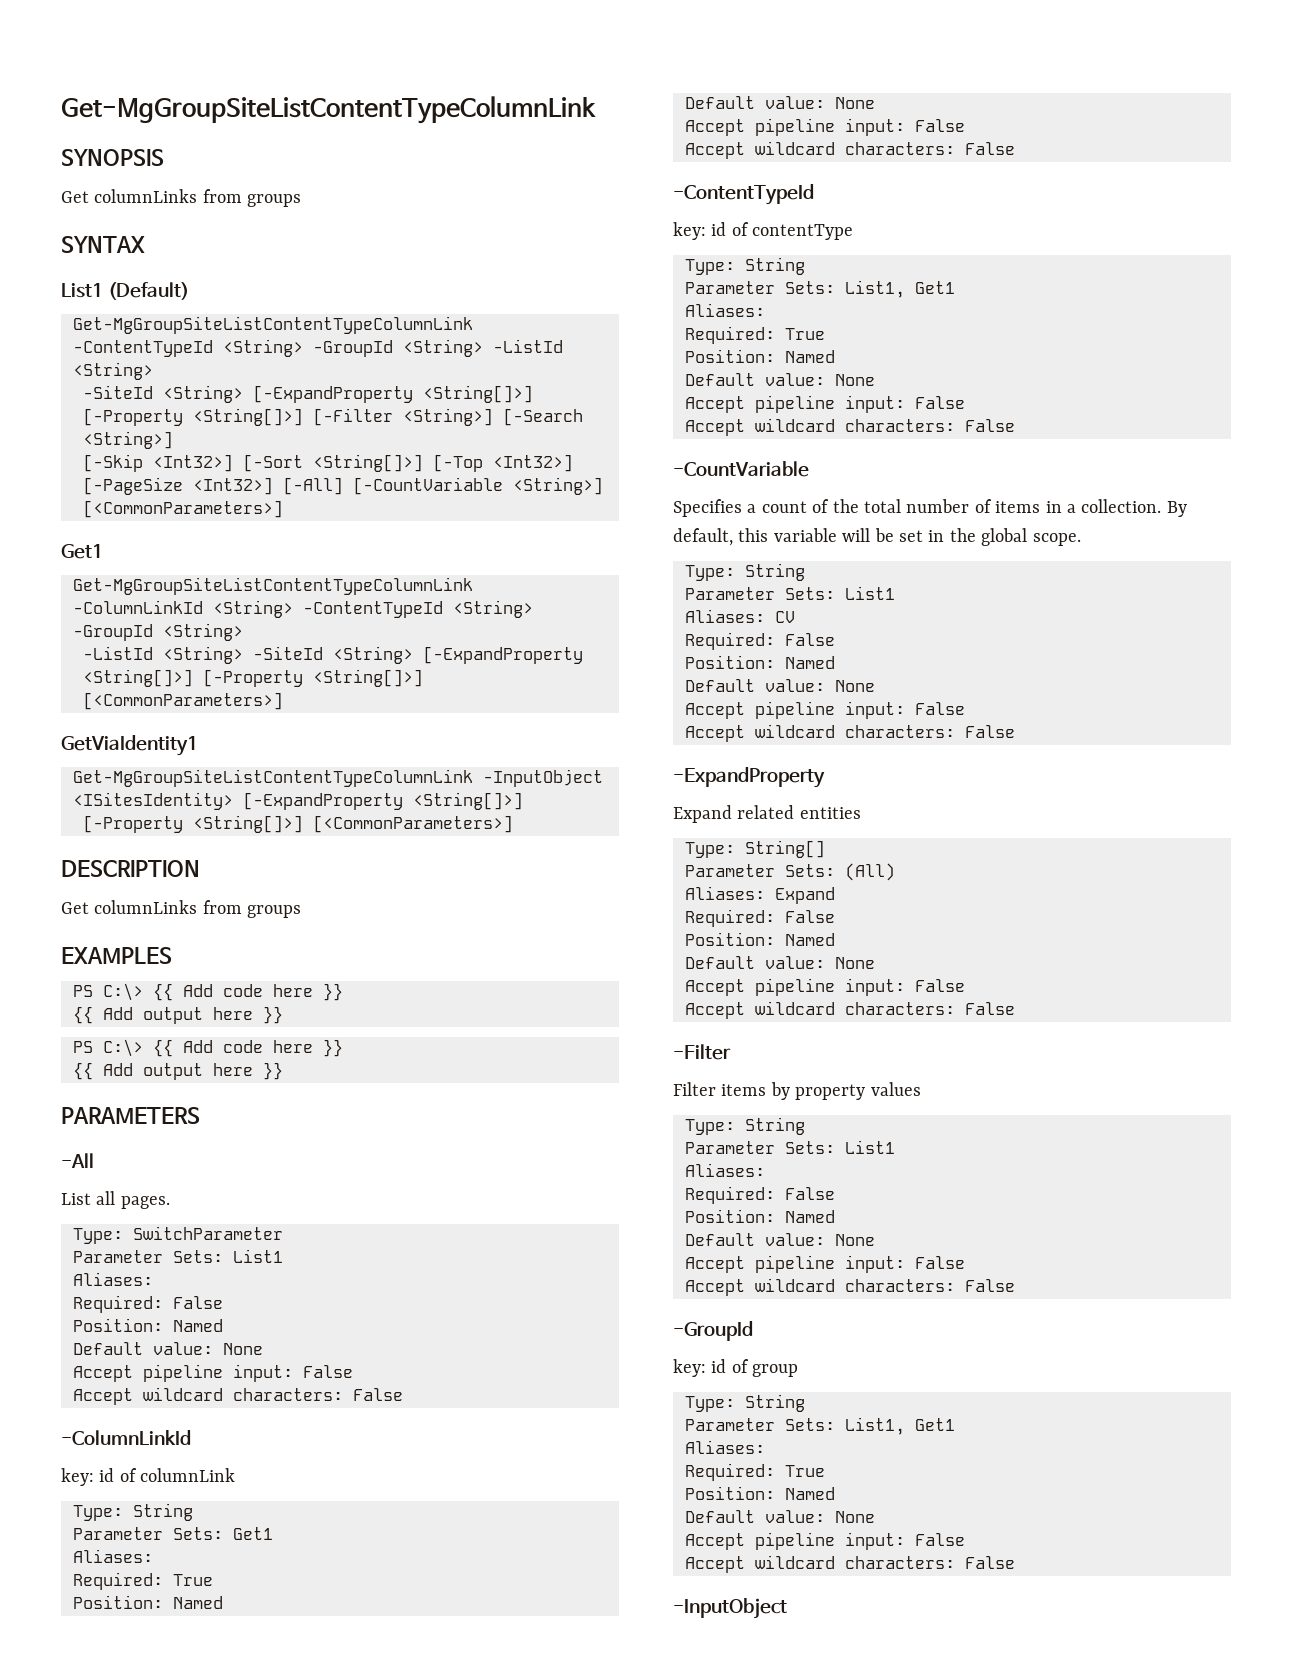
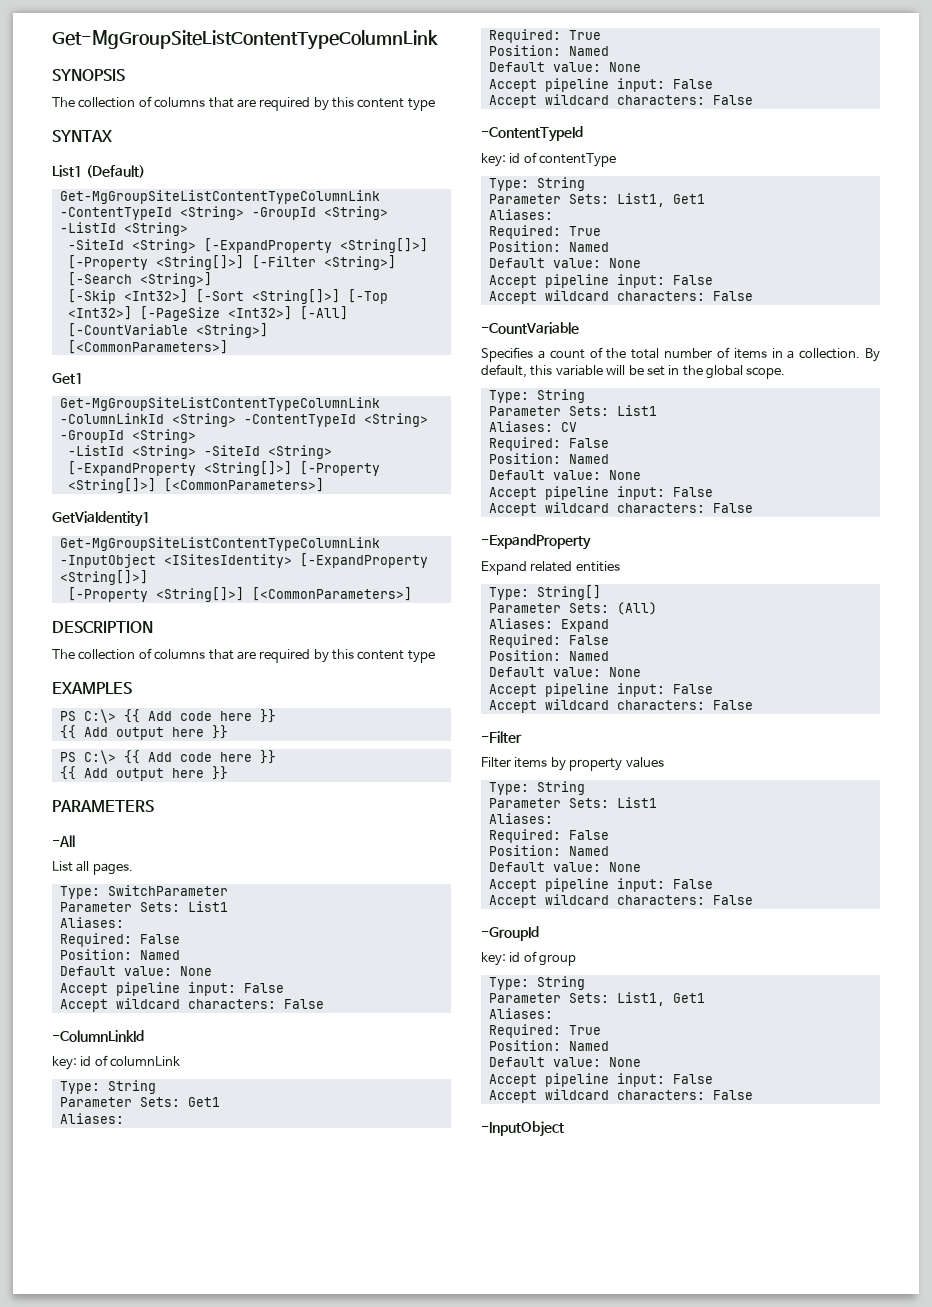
  SYNOPSIS
- Get columnLinks from groups
+ The collection of columns that are required by this content type
  DESCRIPTION
- Get columnLinks from groups
+ The collection of columns that are required by this content type

